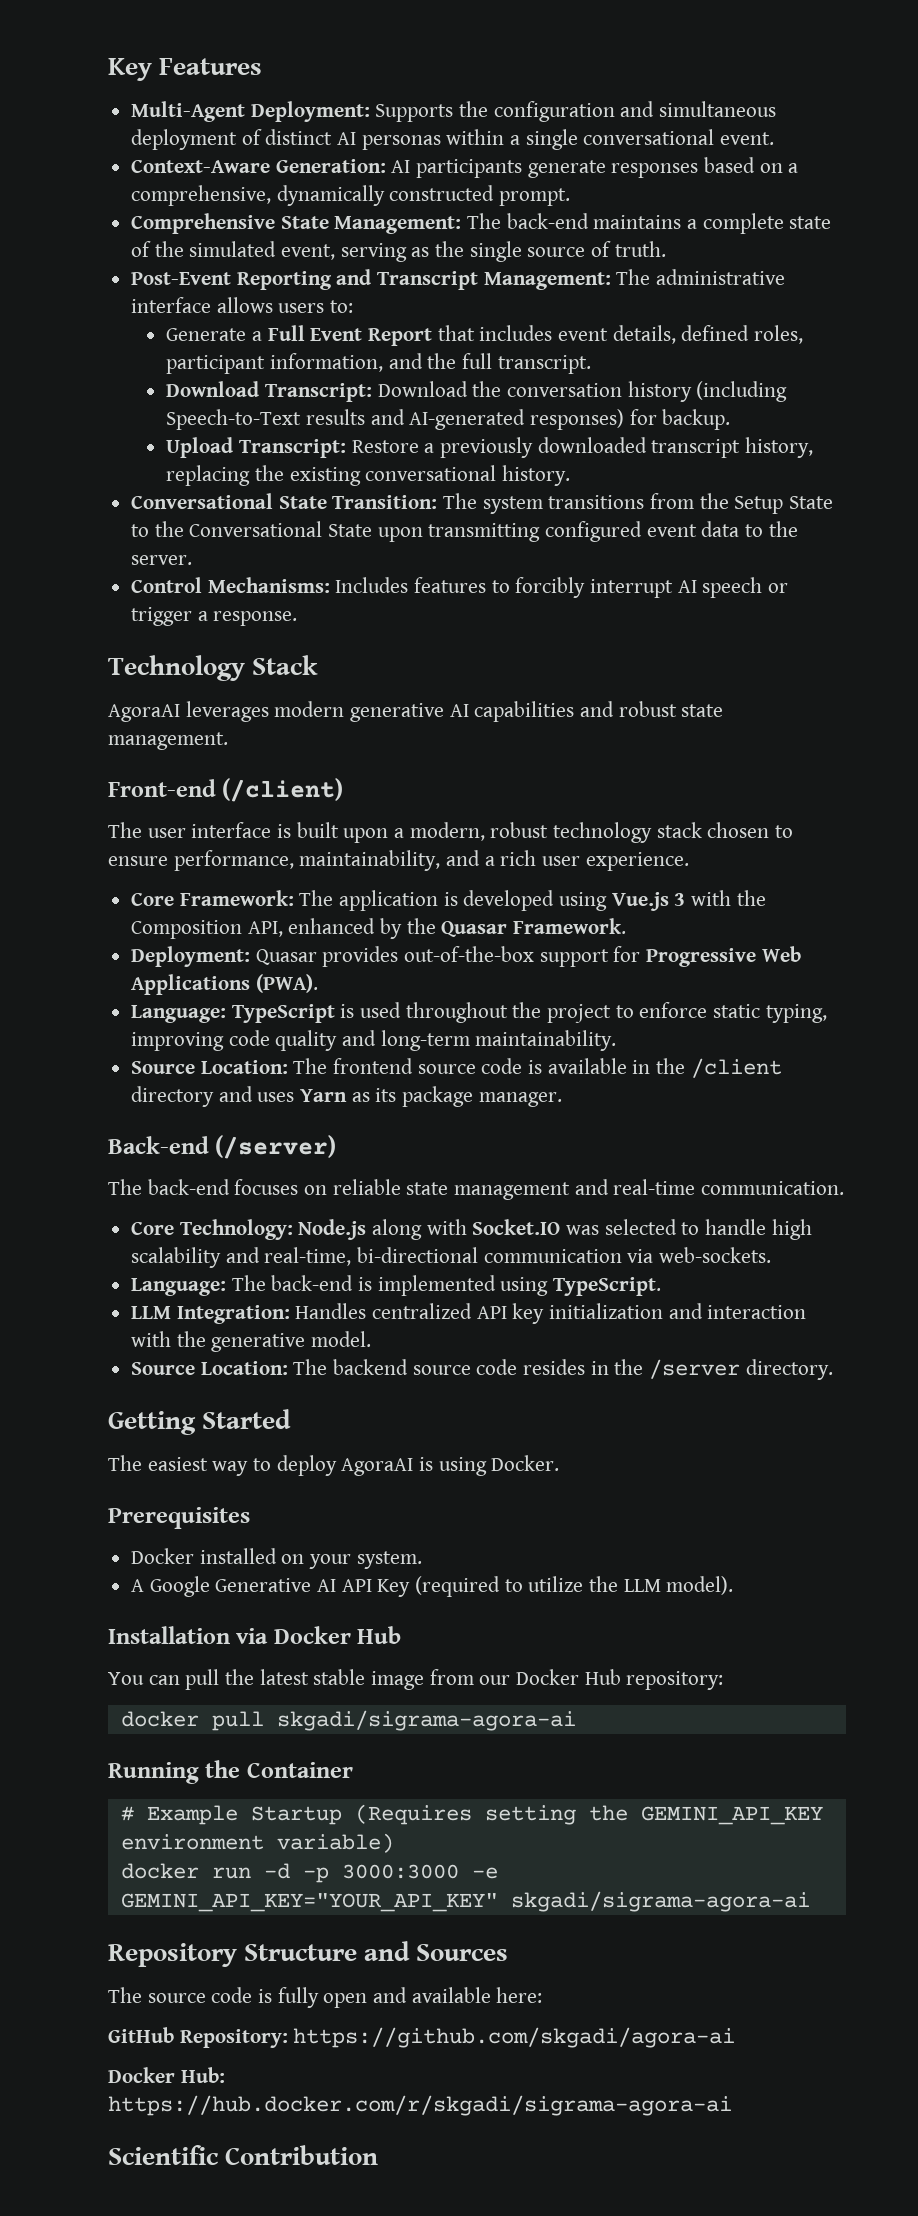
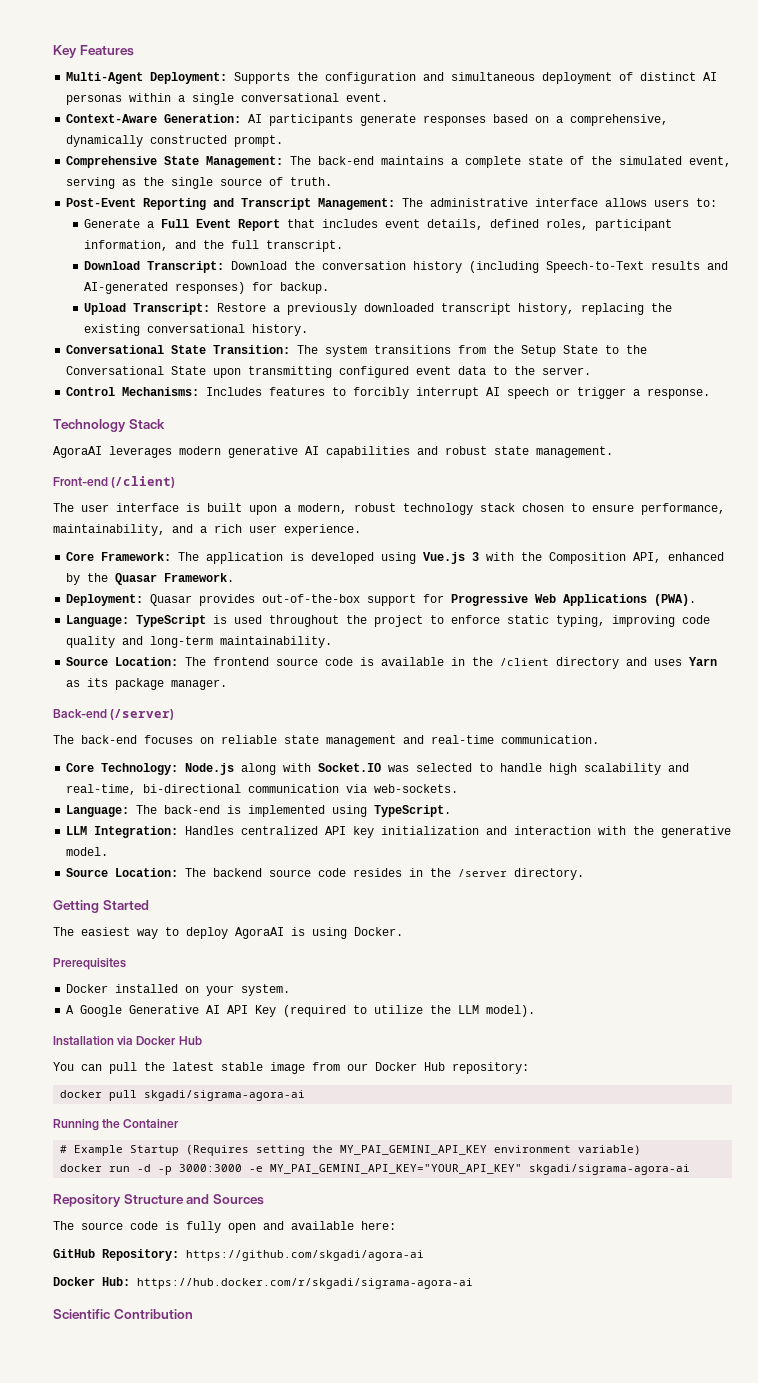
- # Example Startup (Requires setting the GEMINI_API_KEY environment variable)
+ # Example Startup (Requires setting the MY_PAI_GEMINI_API_KEY environment variable)
- docker run -d -p 3000:3000 -e GEMINI_API_KEY="YOUR_API_KEY" skgadi/sigrama-agora-ai
+ docker run -d -p 3000:3000 -e MY_PAI_GEMINI_API_KEY="YOUR_API_KEY" skgadi/sigrama-agora-ai

